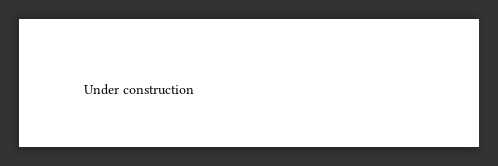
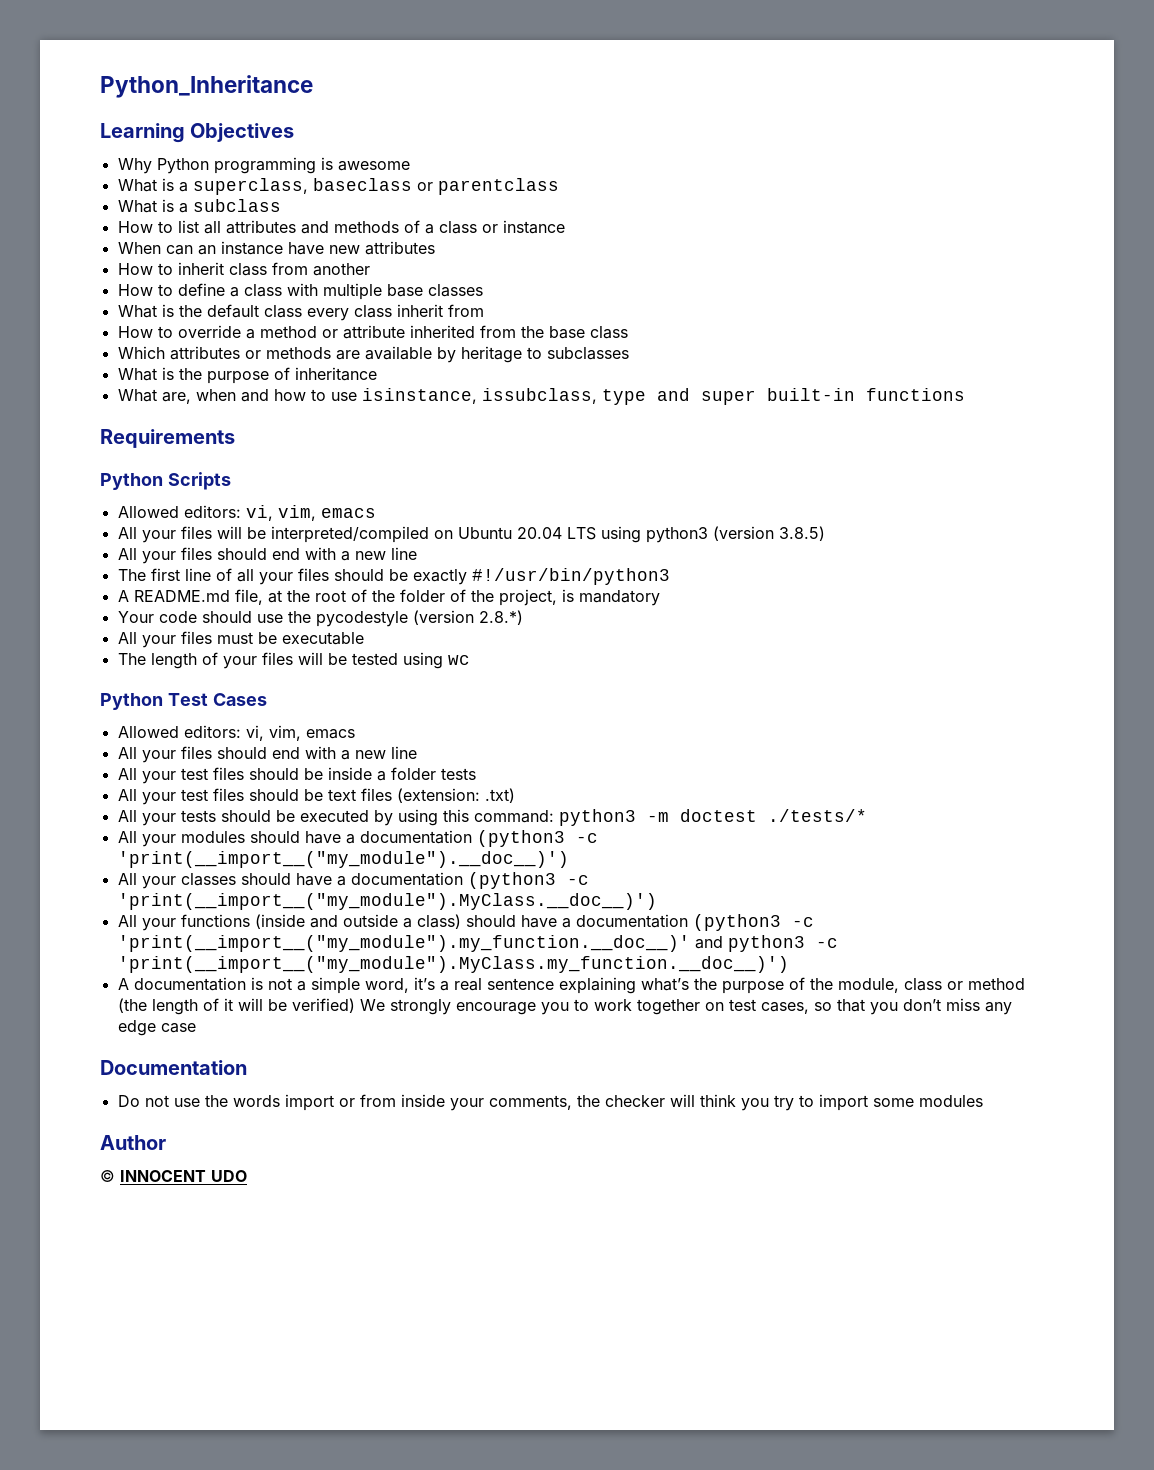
- Under construction
+ Python_Inheritance
+ Learning Objectives
+ Why Python programming is awesome
+ What is a superclass, baseclass or parentclass
+ What is a subclass
+ How to list all attributes and methods of a class or instance
+ When can an instance have new attributes
+ How to inherit class from another
+ How to define a class with multiple base classes
+ What is the default class every class inherit from
+ How to override a method or attribute inherited from the base class
+ Which attributes or methods are available by heritage to subclasses
+ What is the purpose of inheritance
+ What are, when and how to use isinstance, issubclass, type and super built-in functions
+ Requirements
+ Python Scripts
+ Allowed editors: vi, vim, emacs
+ All your files will be interpreted/compiled on Ubuntu 20.04 LTS using python3 (version 3.8.5)
+ All your files should end with a new line
+ The first line of all your files should be exactly #!/usr/bin/python3
+ A README.md file, at the root of the folder of the project, is mandatory
+ Your code should use the pycodestyle (version 2.8.*)
+ All your files must be executable
+ The length of your files will be tested using wc
+ Python Test Cases
+ Allowed editors: vi, vim, emacs
+ All your files should end with a new line
+ All your test files should be inside a folder tests
+ All your test files should be text files (extension: .txt)
+ All your tests should be executed by using this command: python3 -m doctest ./tests/*
+ All your modules should have a documentation (python3 -c 'print(__import__("my_module").__doc__)')
+ All your classes should have a documentation (python3 -c 'print(__import__("my_module").MyClass.__doc__)')
+ All your functions (inside and outside a class) should have a documentation (python3 -c 'print(__import__("my_module").my_function.__doc__)' and python3 -c 'print(__import__("my_module").MyClass.my_function.__doc__)')
+ A documentation is not a simple word, it’s a real sentence explaining what’s the purpose of the module, class or method (the length of it will be verified) We strongly encourage you to work together on test cases, so that you don’t miss any edge case
+ Documentation
+ Do not use the words import or from inside your comments, the checker will think you try to import some modules
+ Author
+ © INNOCENT UDO

